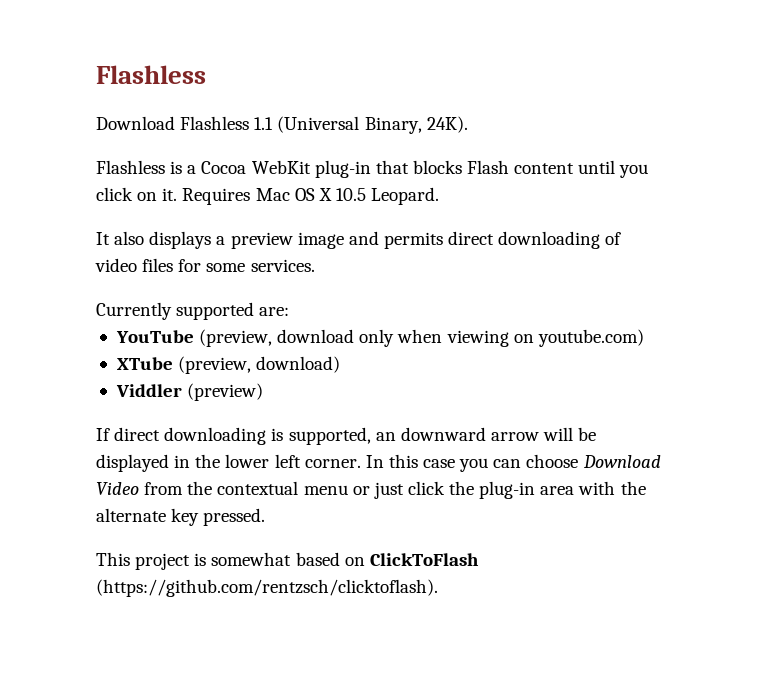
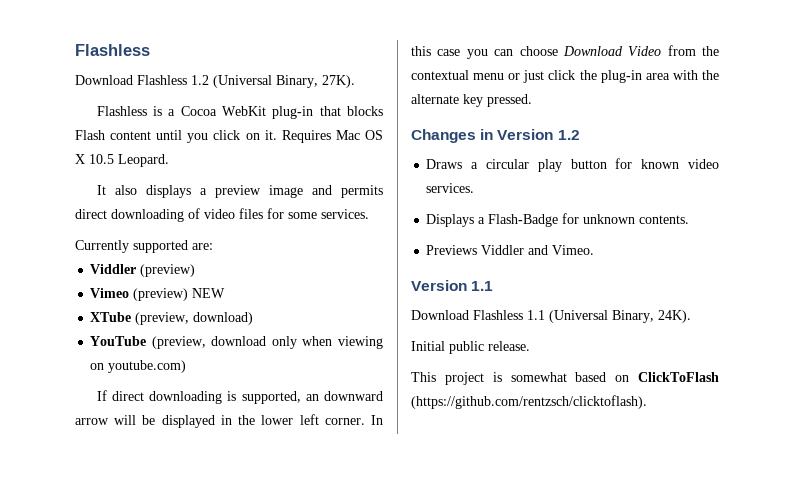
- Download Flashless 1.1 (Universal Binary, 24K).
+ Download Flashless 1.2 (Universal Binary, 27K).
+ Viddler (preview)
+ Vimeo (preview) NEW
+ XTube (preview, download)
- XTube (preview, download)
- Viddler (preview)
+ Changes in Version 1.2
+ Draws a circular play button for known video services.
+ Displays a Flash-Badge for unknown contents.
+ Previews Viddler and Vimeo.
+ Version 1.1
+ Download Flashless 1.1 (Universal Binary, 24K).
+ Initial public release.

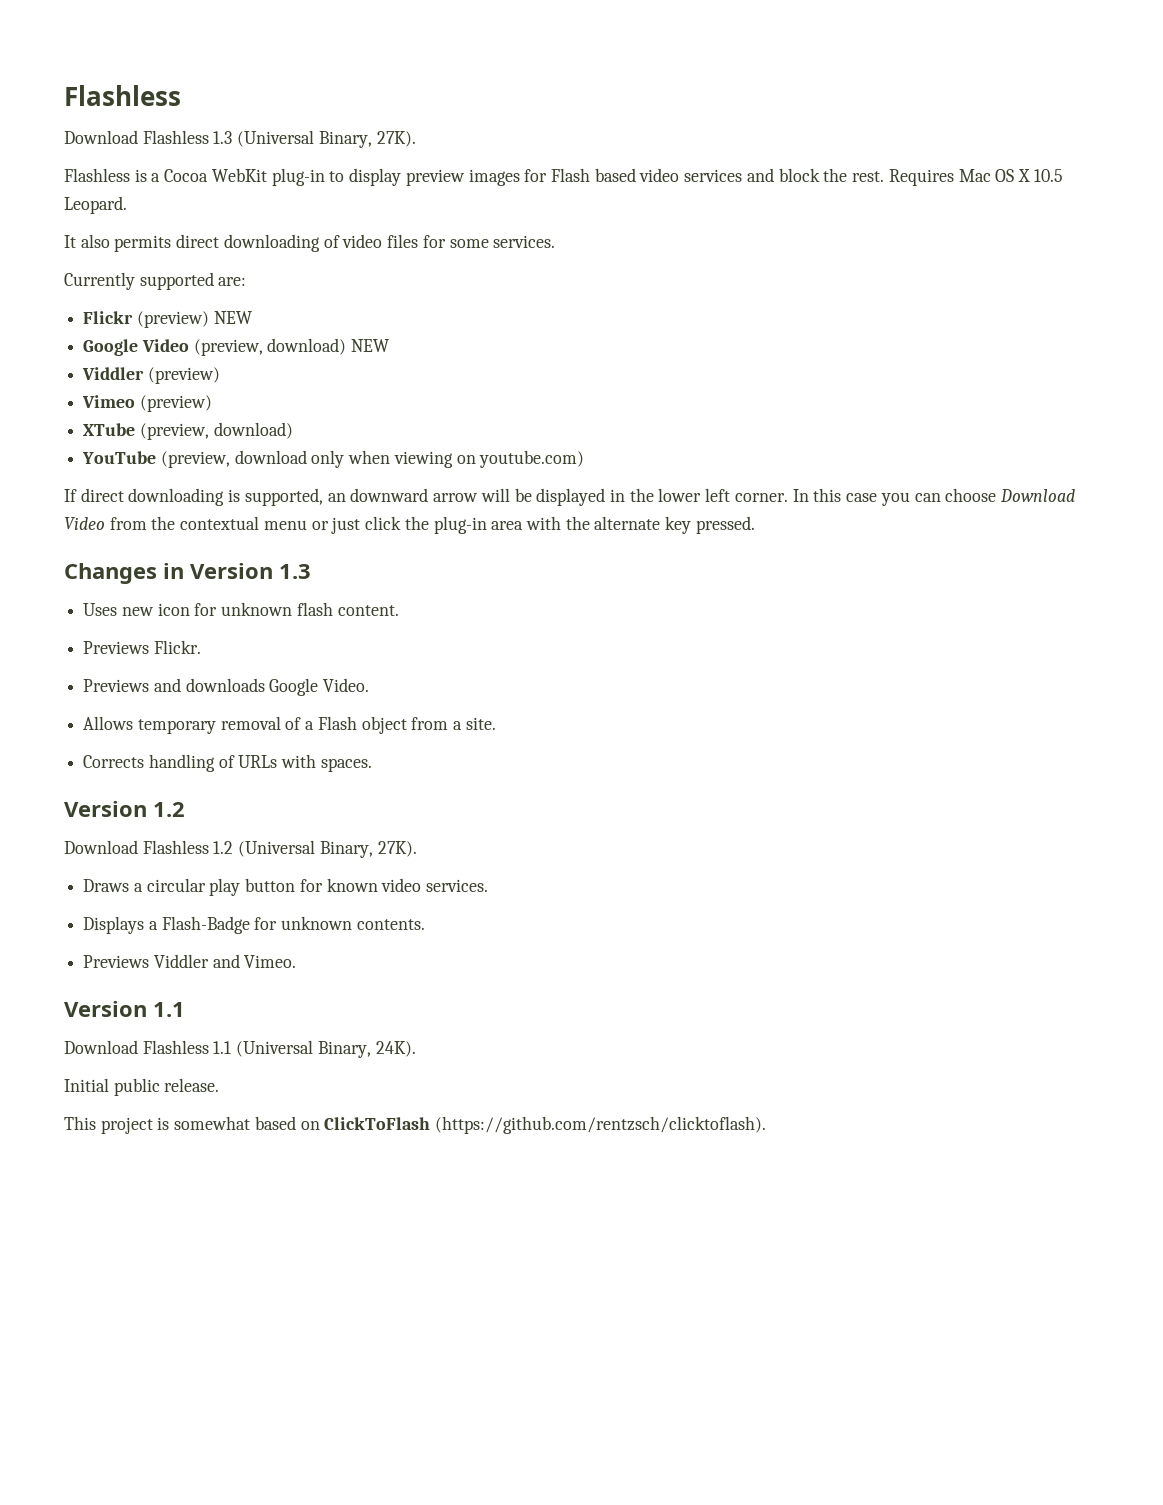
- Download Flashless 1.2 (Universal Binary, 27K).
+ Download Flashless 1.3 (Universal Binary, 27K).
- Flashless is a Cocoa WebKit plug-in that blocks Flash content until you click on it.
+ Flashless is a Cocoa WebKit plug-in to display preview images for Flash based video services and block the rest.
- It also displays a preview image and permits direct downloading of video files for some services.
+ It also permits direct downloading of video files for some services.
+ Flickr (preview) NEW
+ Google Video (preview, download) NEW
- Vimeo (preview) NEW
+ Vimeo (preview)
- Changes in Version 1.2
+ Changes in Version 1.3
+ Uses new icon for unknown flash content.
+ Previews Flickr.
+ Previews and downloads Google Video.
+ Allows temporary removal of a Flash object from a site.
+ Corrects handling of URLs with spaces.
+ Version 1.2
+ Download Flashless 1.2 (Universal Binary, 27K).

